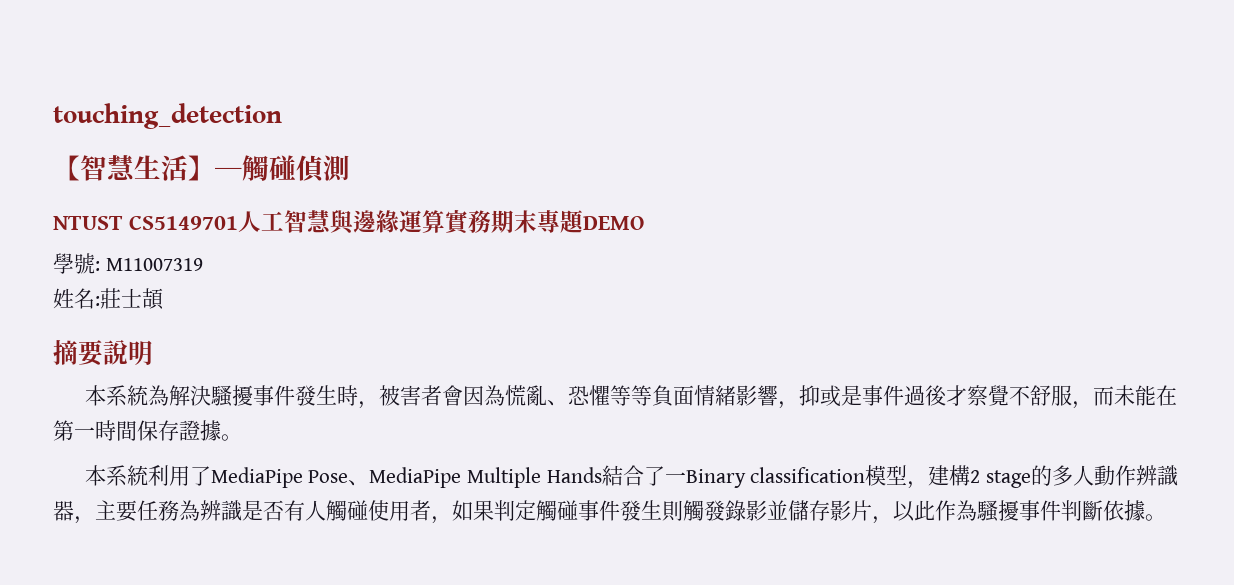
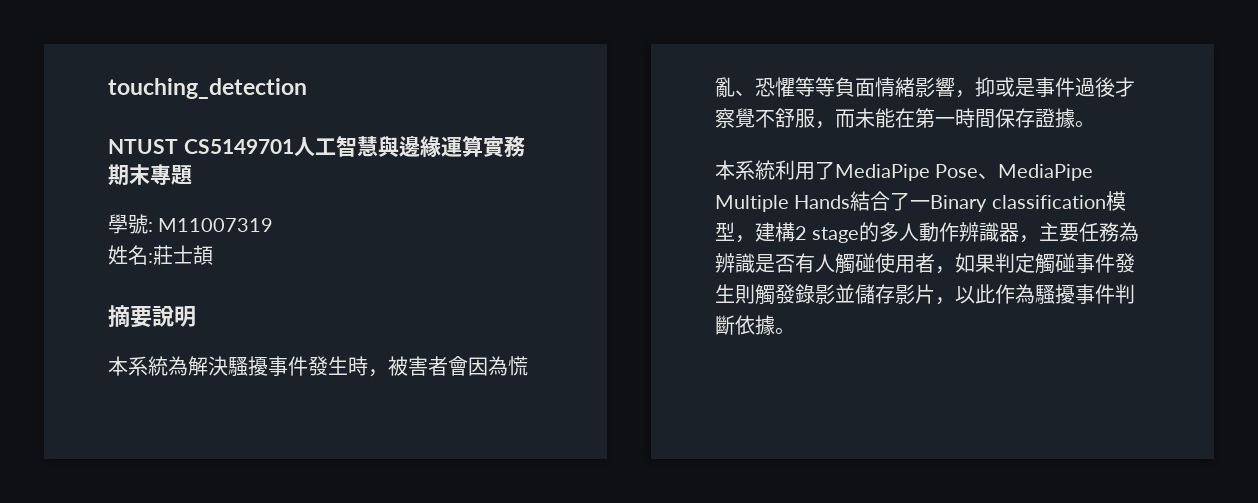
- 【智慧生活】─觸碰偵測
- NTUST CS5149701人工智慧與邊緣運算實務期末專題DEMO
+ NTUST CS5149701人工智慧與邊緣運算實務期末專題

